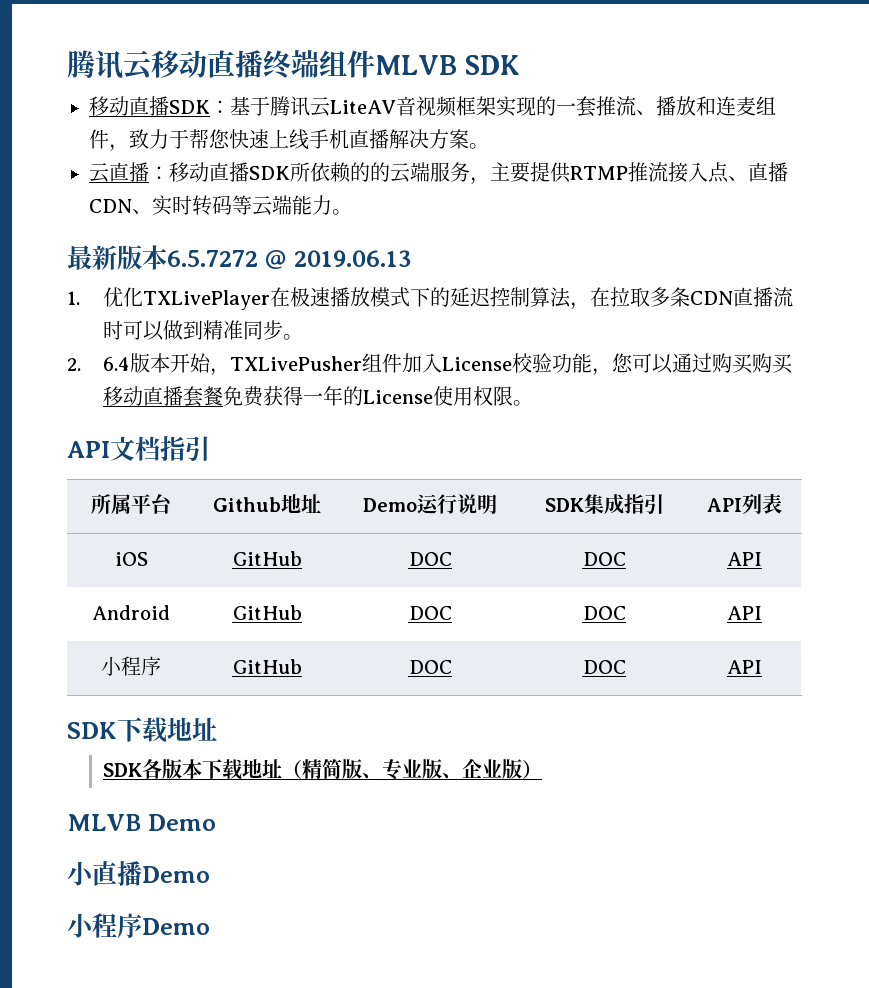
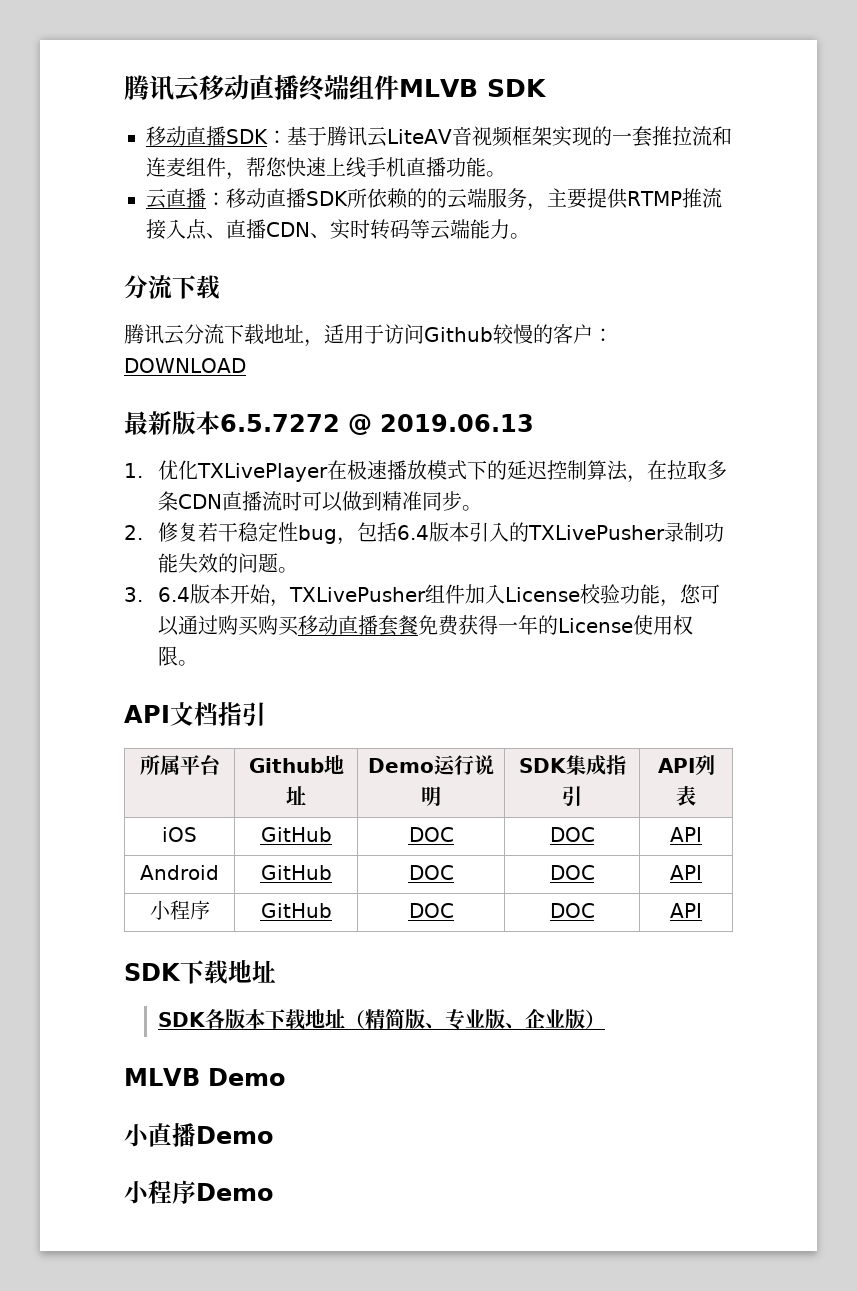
- 移动直播SDK：基于腾讯云LiteAV音视频框架实现的一套推流、播放和连麦组件，致力于帮您快速上线手机直播解决方案。
+ 移动直播SDK：基于腾讯云LiteAV音视频框架实现的一套推拉流和连麦组件，帮您快速上线手机直播功能。
  云直播：移动直播SDK所依赖的的云端服务，主要提供RTMP推流接入点、直播CDN、实时转码等云端能力。
+ 分流下载
+ 腾讯云分流下载地址，适用于访问Github较慢的客户：DOWNLOAD
- 2. 6.4版本开始，TXLivePusher组件加入License校验功能，您可以通过购买购买移动直播套餐免费获得一年的License使用权限。
+ 2.修复若干稳定性bug，包括6.4版本引入的TXLivePusher录制功能失效的问题。
+ 3. 6.4版本开始，TXLivePusher组件加入License校验功能，您可以通过购买购买移动直播套餐免费获得一年的License使用权限。

